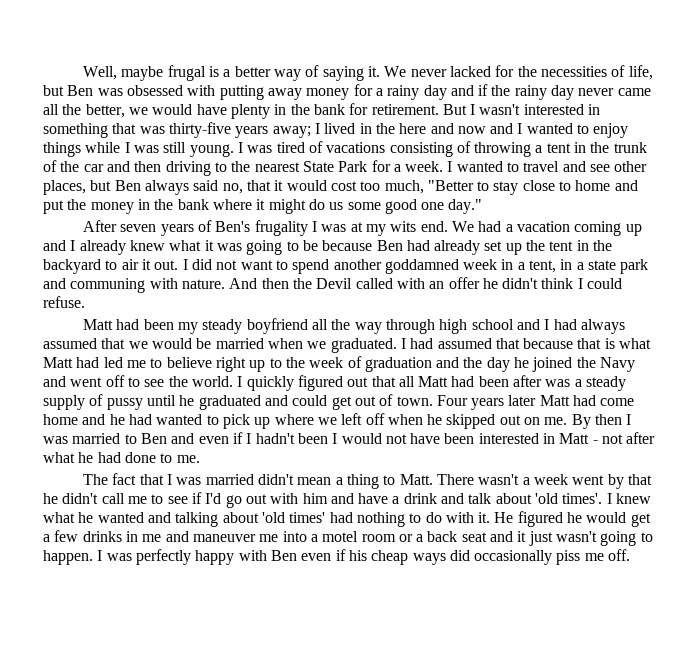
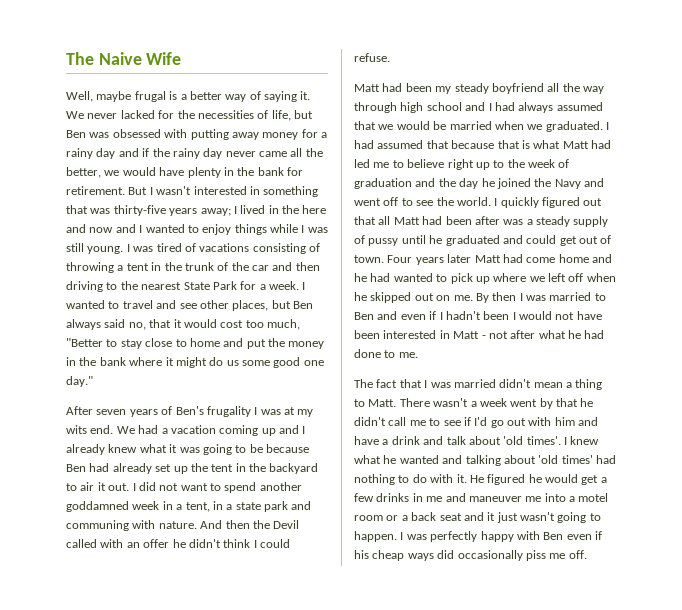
+ The Naive Wife

